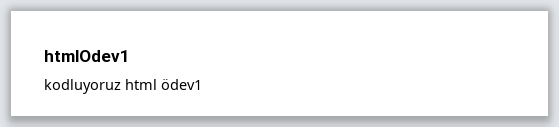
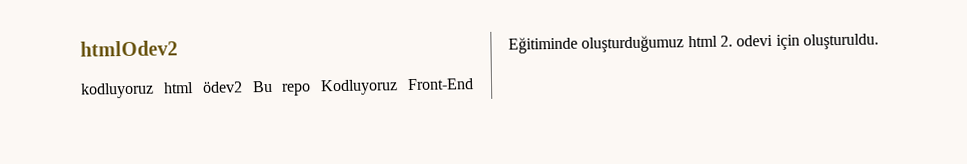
- htmlOdev1
+ htmlOdev2
- kodluyoruz html ödev1
+ kodluyoruz html ödev2 Bu repo Kodluyoruz Front-End Eğitiminde oluşturduğumuz html 2. odevi için oluşturuldu.

